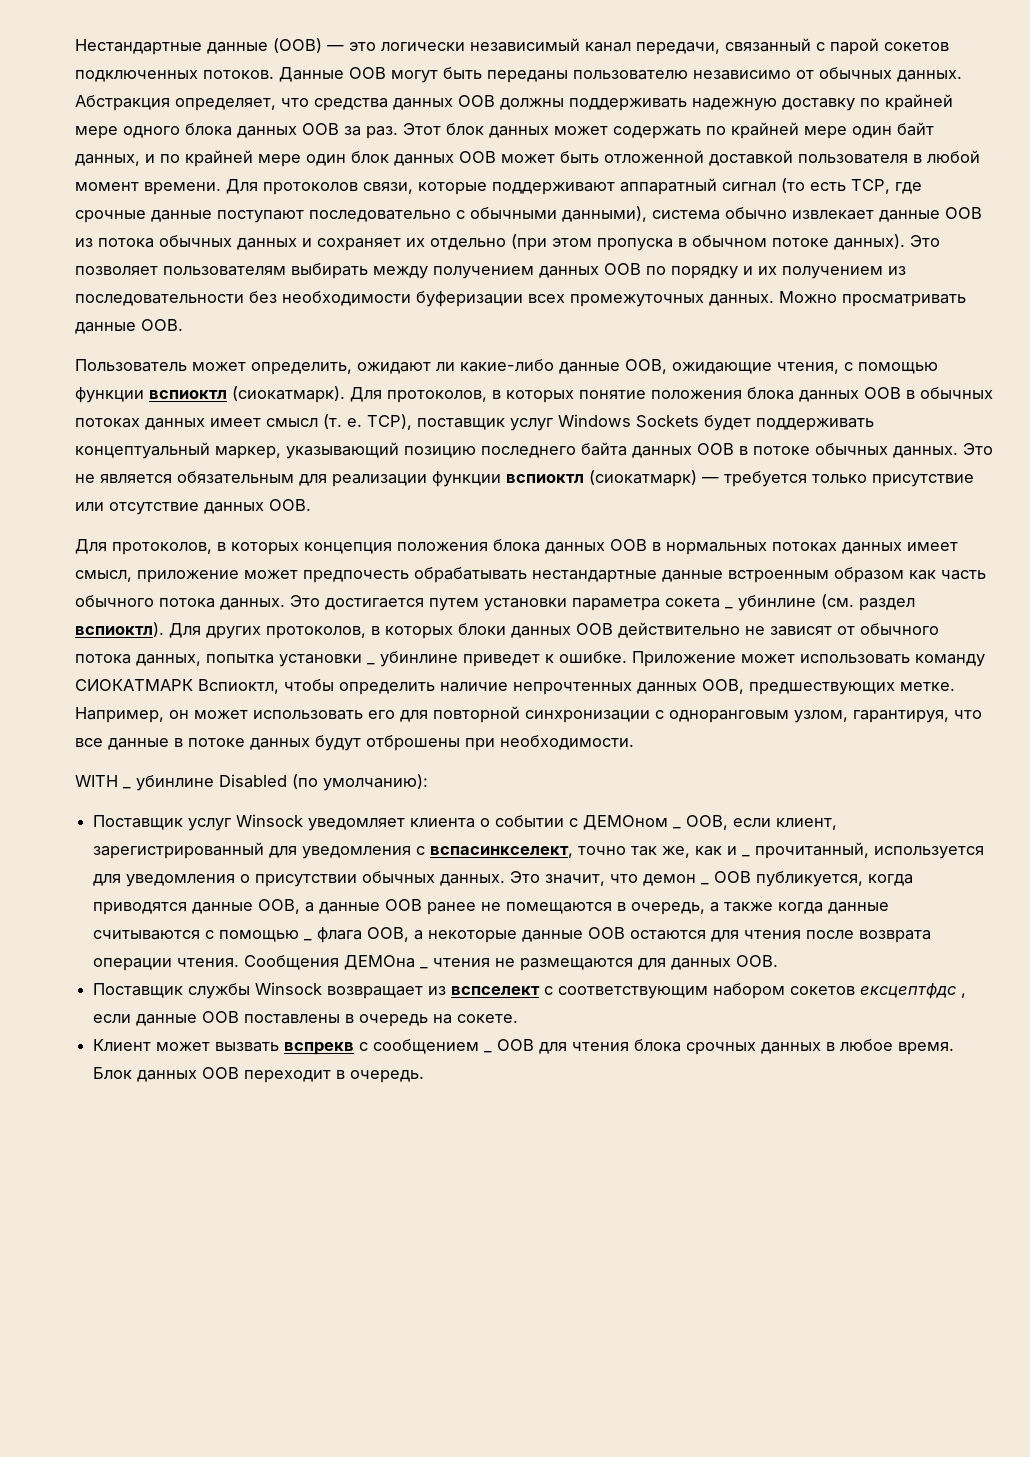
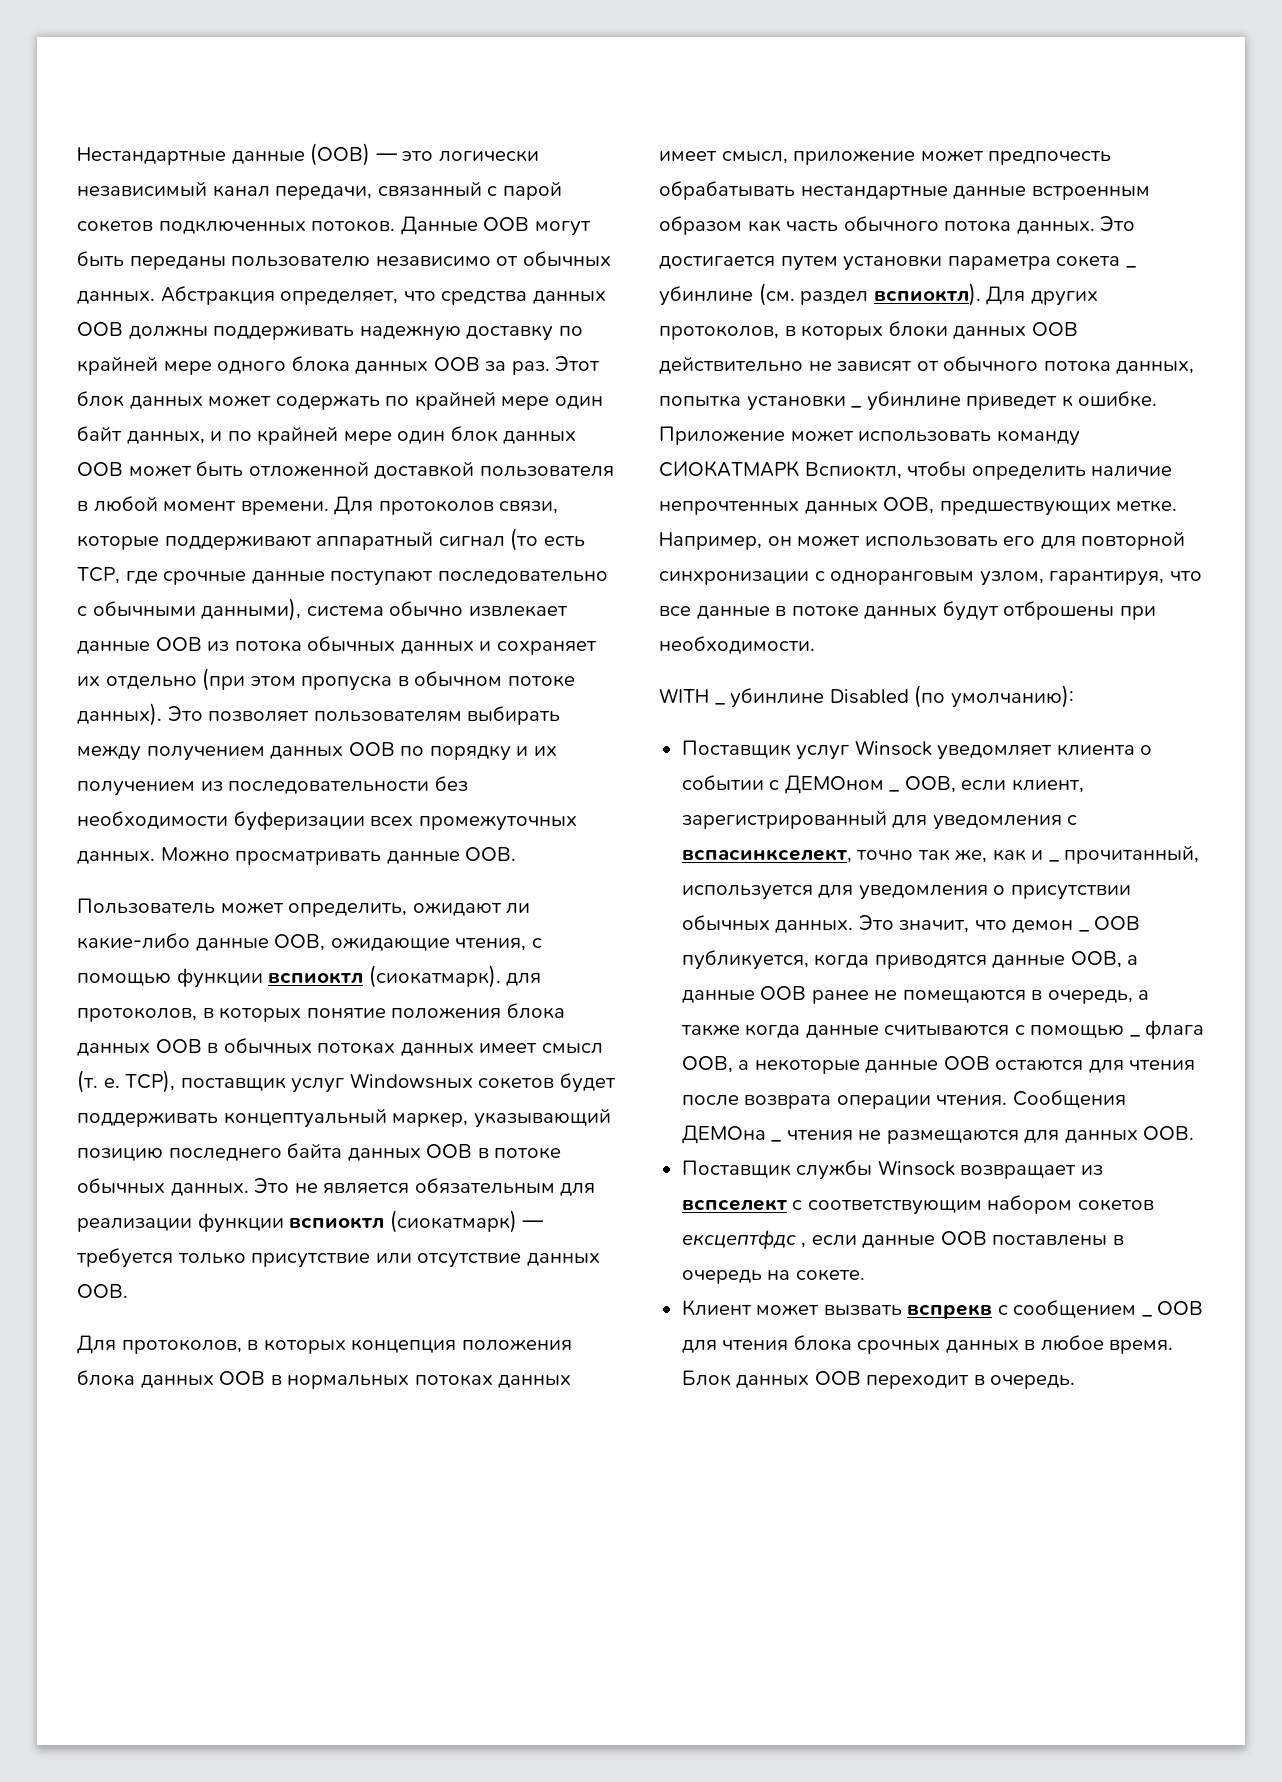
- Пользователь может определить, ожидают ли какие-либо данные OOB, ожидающие чтения, с помощью функции вспиоктл (сиокатмарк). Для протоколов, в которых понятие положения блока данных OOB в обычных потоках данных имеет смысл (т. е.
+ Пользователь может определить, ожидают ли какие-либо данные OOB, ожидающие чтения, с помощью функции вспиоктл (сиокатмарк). для протоколов, в которых понятие положения блока данных OOB в обычных потоках данных имеет смысл (т. е.
- TCP), поставщик услуг Windows Sockets будет поддерживать концептуальный маркер, указывающий позицию последнего байта данных OOB в потоке обычных данных.
+ TCP), поставщик услуг Windowsных сокетов будет поддерживать концептуальный маркер, указывающий позицию последнего байта данных OOB в потоке обычных данных.

